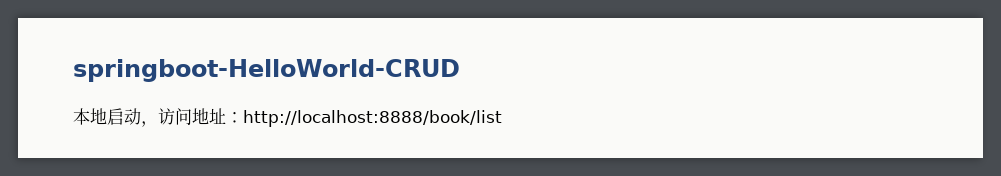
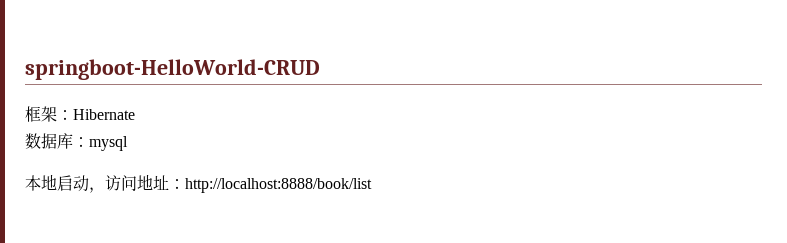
+ 框架：Hibernate
+ 数据库：mysql

